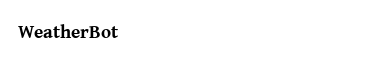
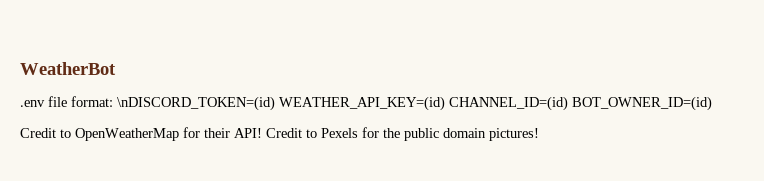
+ .env file format: \nDISCORD_TOKEN=(id) WEATHER_API_KEY=(id) CHANNEL_ID=(id) BOT_OWNER_ID=(id)
+ Credit to OpenWeatherMap for their API! Credit to Pexels for the public domain pictures!

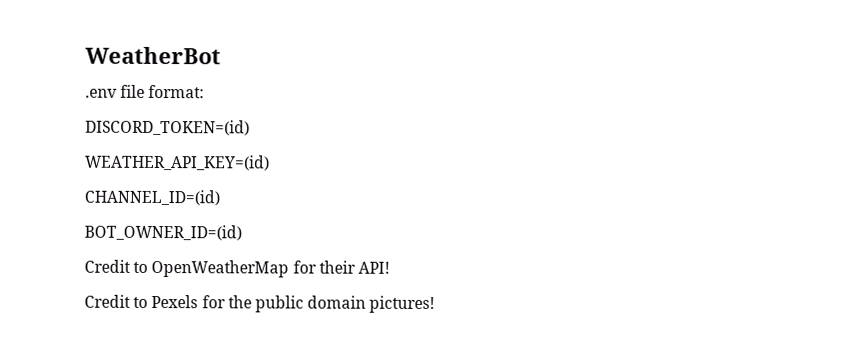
- .env file format: \nDISCORD_TOKEN=(id) WEATHER_API_KEY=(id) CHANNEL_ID=(id) BOT_OWNER_ID=(id)
+ .env file format:
+ DISCORD_TOKEN=(id)
+ WEATHER_API_KEY=(id)
+ CHANNEL_ID=(id)
+ BOT_OWNER_ID=(id)
- Credit to OpenWeatherMap for their API! Credit to Pexels for the public domain pictures!
+ Credit to OpenWeatherMap for their API!
+ Credit to Pexels for the public domain pictures!

